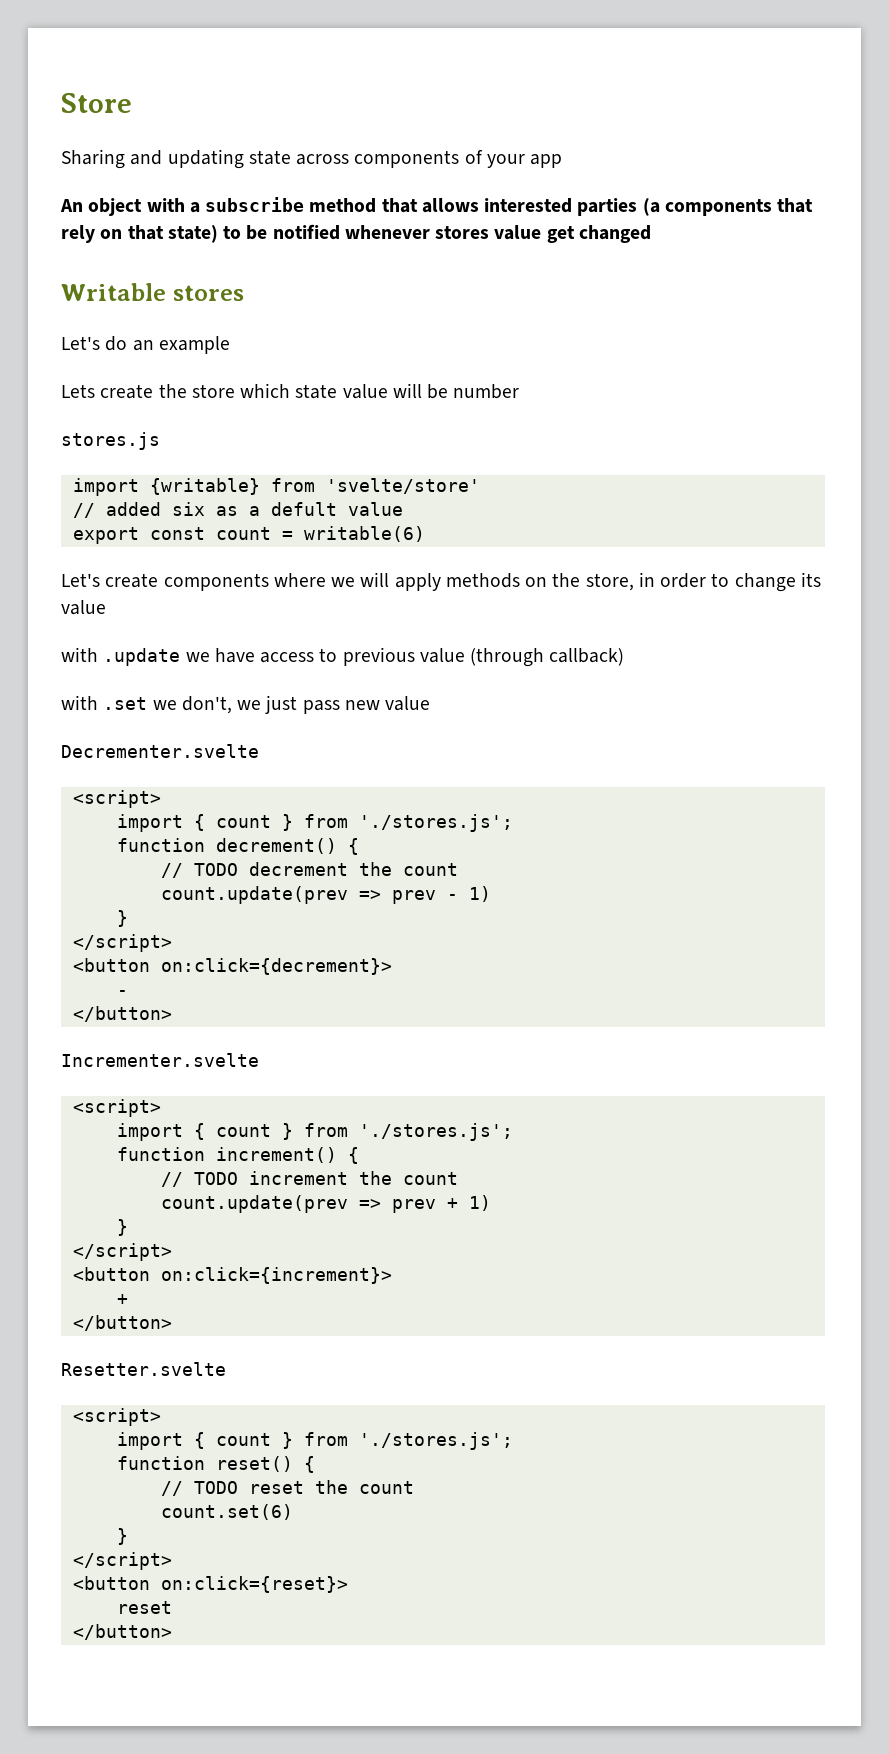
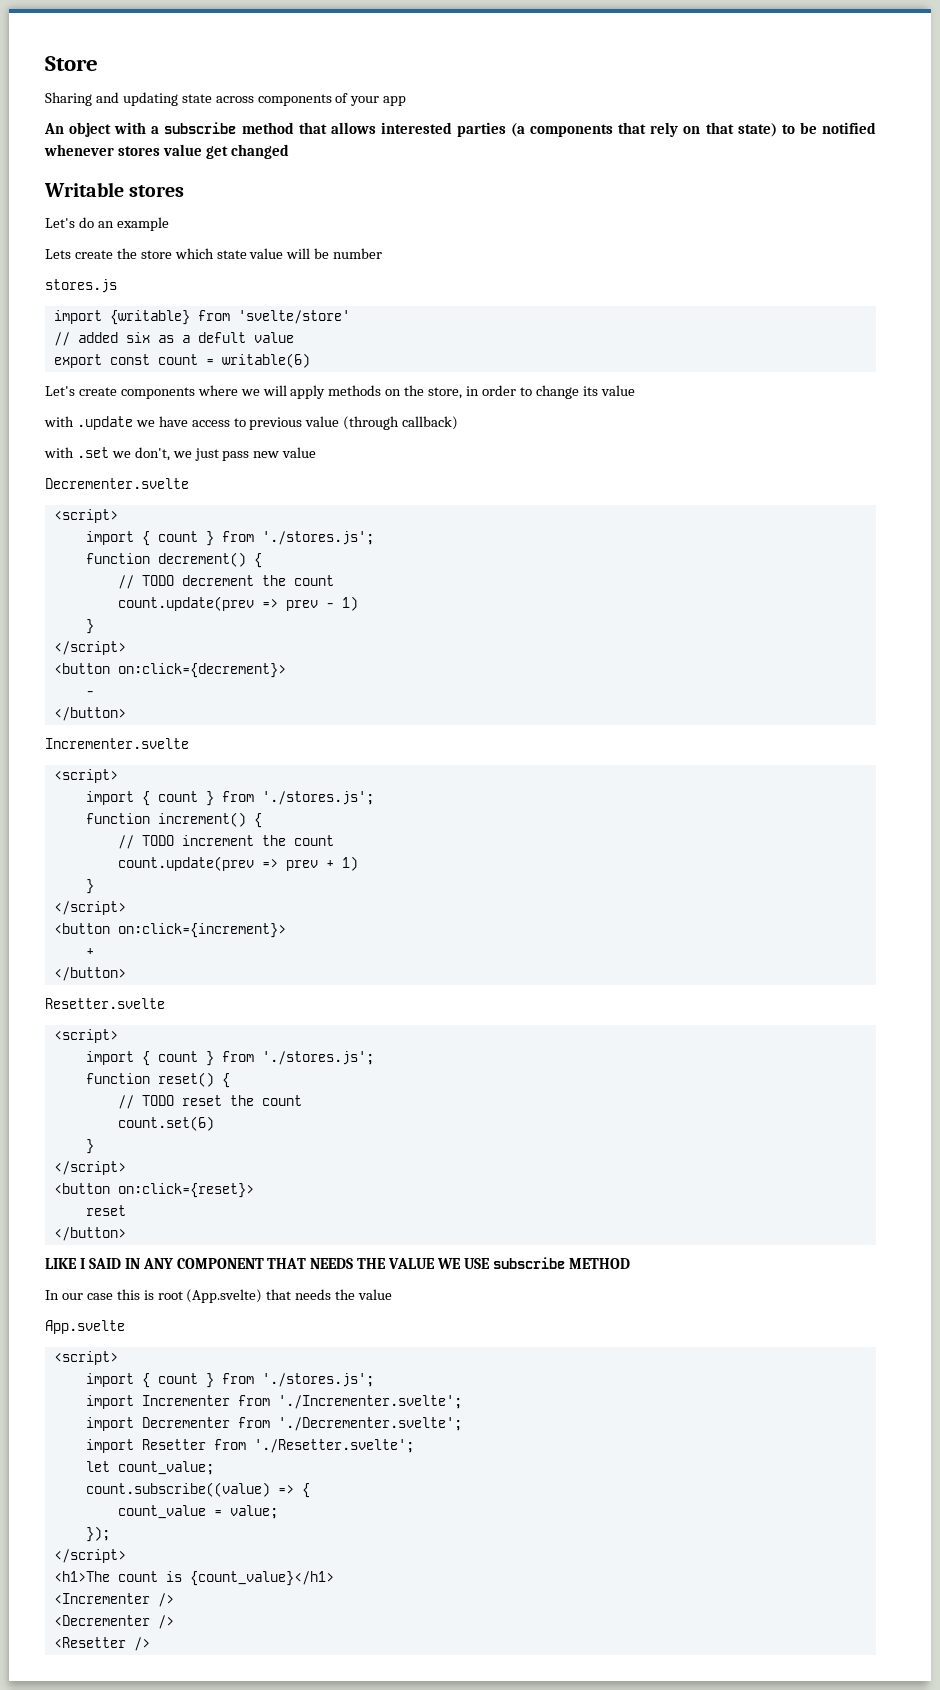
+ LIKE I SAID IN ANY COMPONENT THAT NEEDS THE VALUE WE USE subscribe METHOD
+ In our case this is root (App.svelte) that needs the value
+ App.svelte
+ <script>
+ import { count } from './stores.js';
+ import Incrementer from './Incrementer.svelte';
+ import Decrementer from './Decrementer.svelte';
+ import Resetter from './Resetter.svelte';
+ let count_value;
+ count.subscribe((value) => {
+ count_value = value;
+ });
+ </script>
+ <h1>The count is {count_value}</h1>
+ <Incrementer />
+ <Decrementer />
+ <Resetter />

